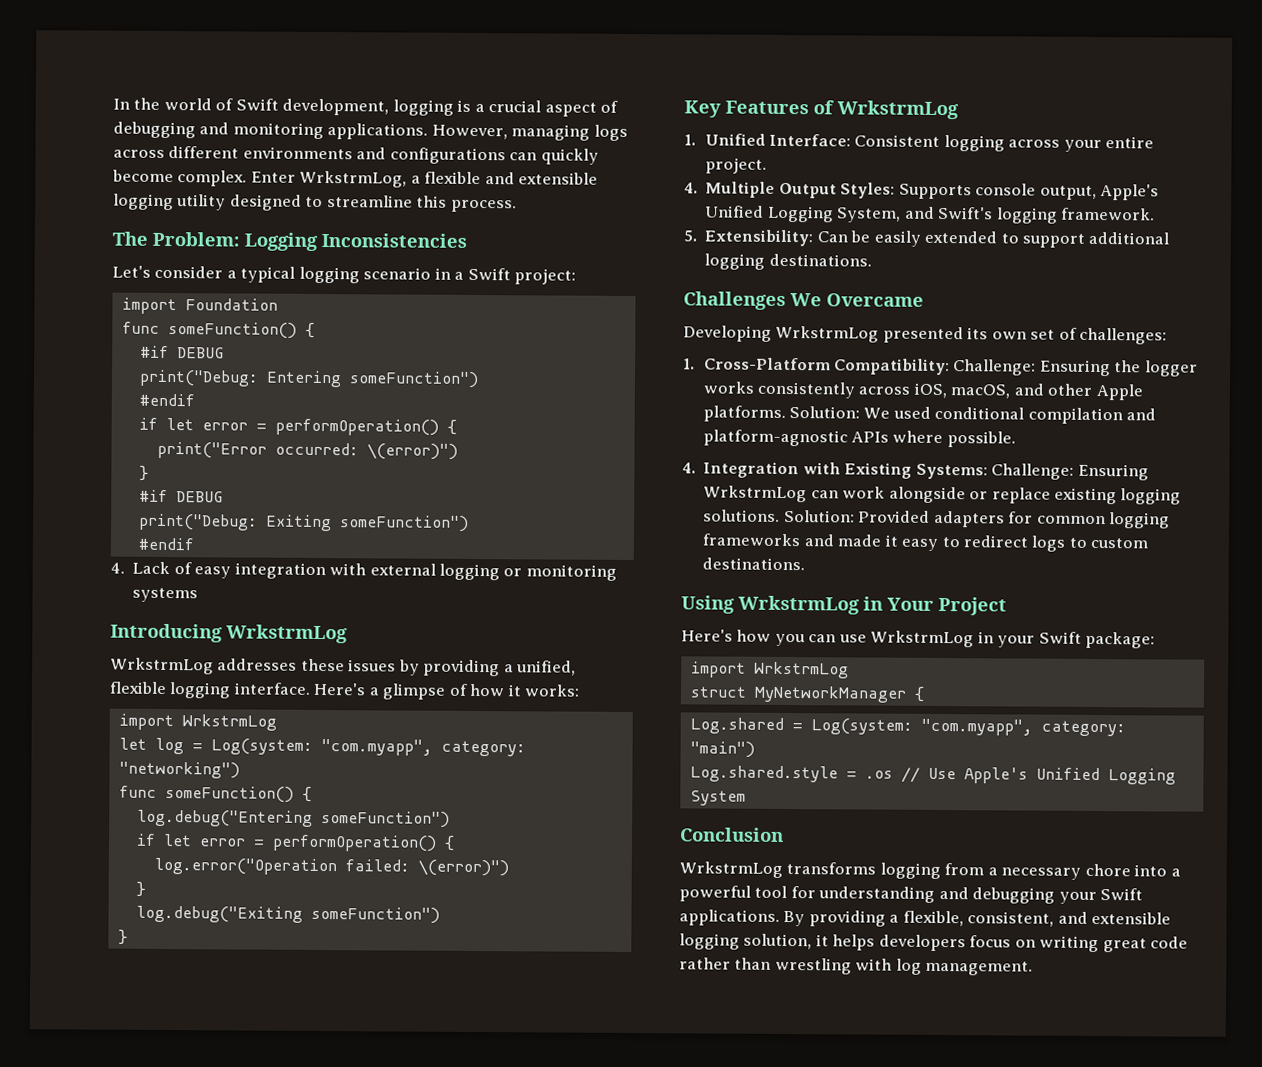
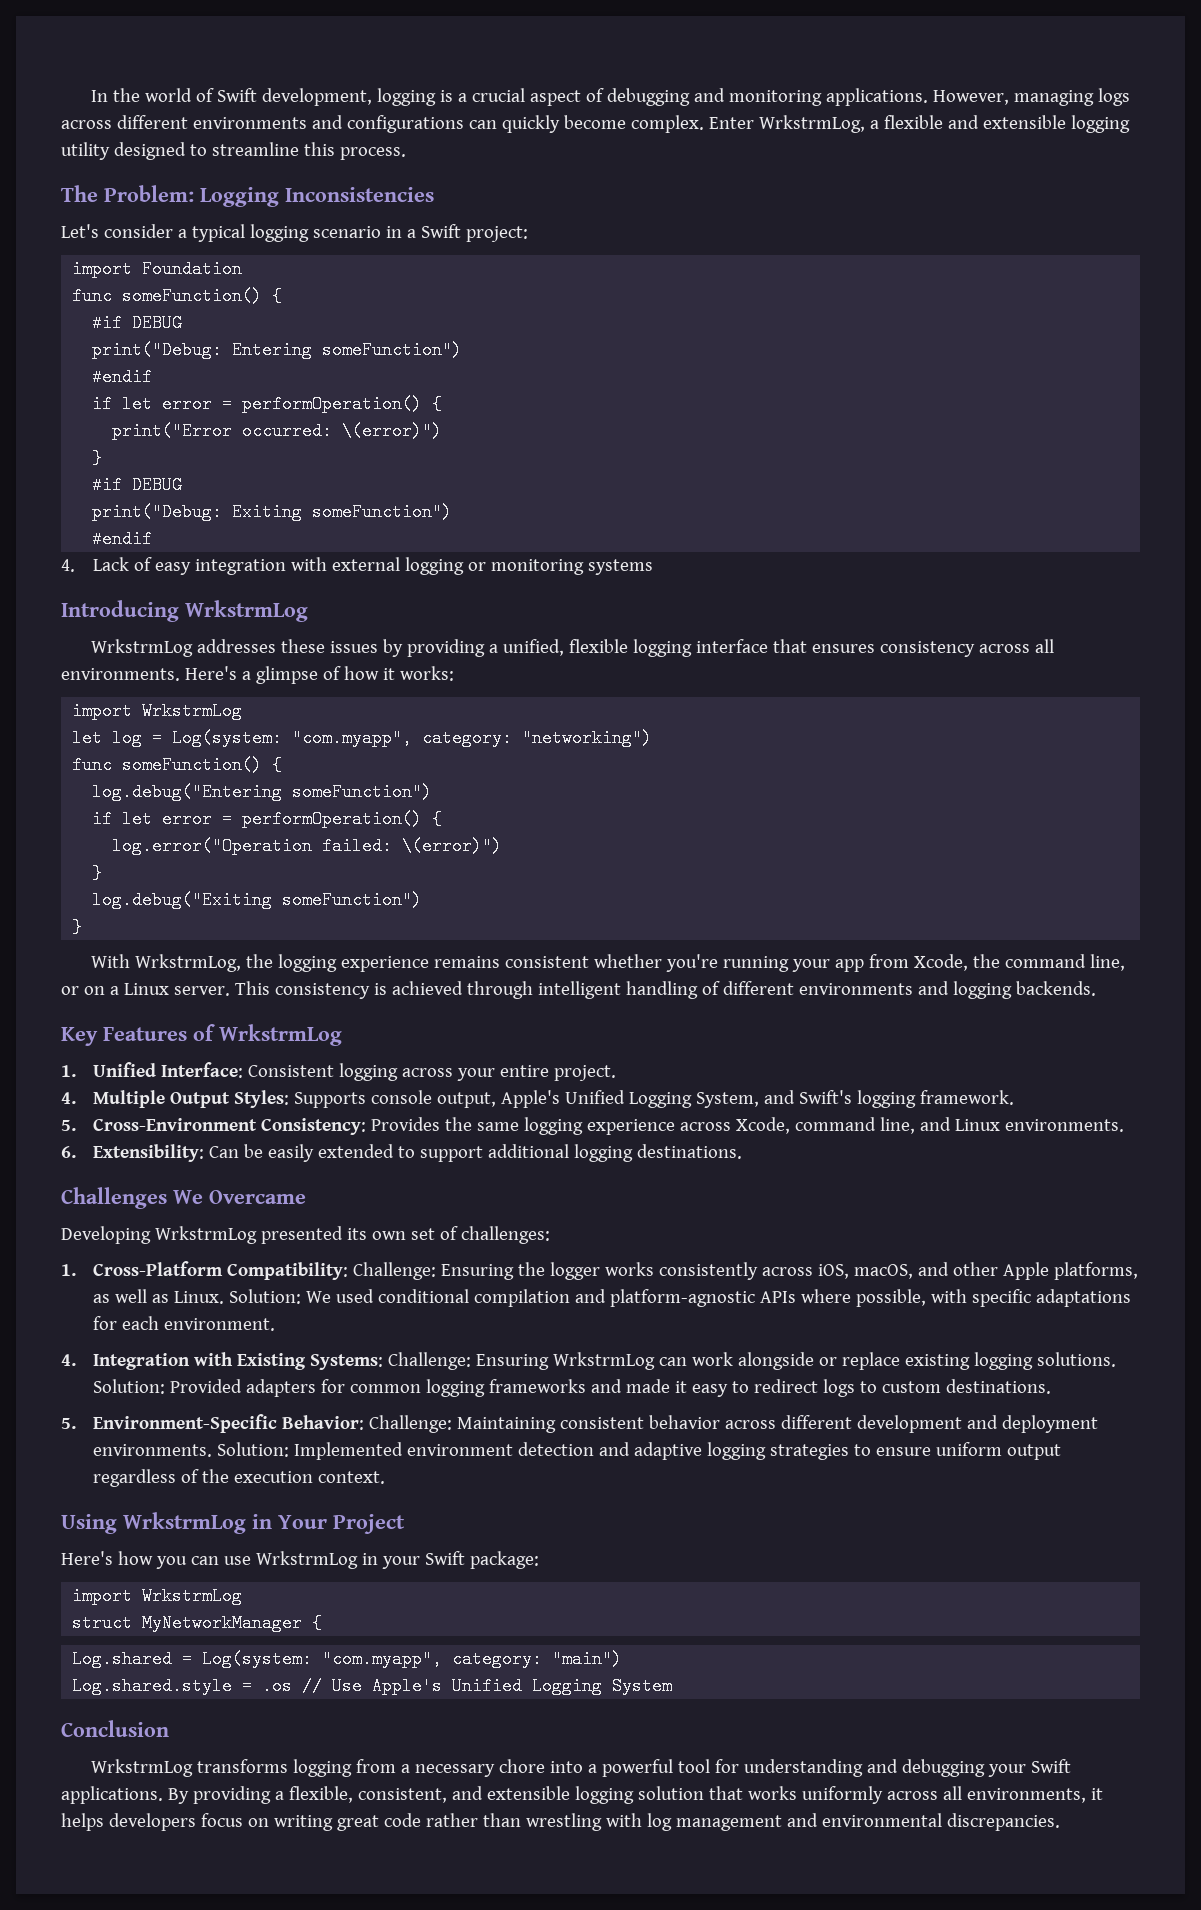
- WrkstrmLog addresses these issues by providing a unified, flexible logging interface.
+ WrkstrmLog addresses these issues by providing a unified, flexible logging interface that ensures consistency across all environments.
+ With WrkstrmLog, the logging experience remains consistent whether you're running your app from Xcode, the command line, or on a Linux server. This consistency is achieved through intelligent handling of different environments and logging backends.
- 5. Extensibility: Can be easily extended to support additional logging destinations.
+ 5. Cross-Environment Consistency: Provides the same logging experience across Xcode, command line, and Linux environments.
+ 6. Extensibility: Can be easily extended to support additional logging destinations.
- 1. Cross-Platform Compatibility: Challenge: Ensuring the logger works consistently across iOS, macOS, and other Apple platforms.
+ 1. Cross-Platform Compatibility: Challenge: Ensuring the logger works consistently across iOS, macOS, and other Apple platforms, as well as Linux.
- Solution: We used conditional compilation and platform-agnostic APIs where possible.
+ Solution: We used conditional compilation and platform-agnostic APIs where possible, with specific adaptations for each environment.
+ 5. Environment-Specific Behavior: Challenge: Maintaining consistent behavior across different development and deployment environments. Solution: Implemented environment detection and adaptive logging strategies to ensure uniform output regardless of the execution context.
- By providing a flexible, consistent, and extensible logging solution, it helps developers focus on writing great code rather than wrestling with log management.
+ By providing a flexible, consistent, and extensible logging solution that works uniformly across all environments, it helps developers focus on writing great code rather than wrestling with log management and environmental discrepancies.

